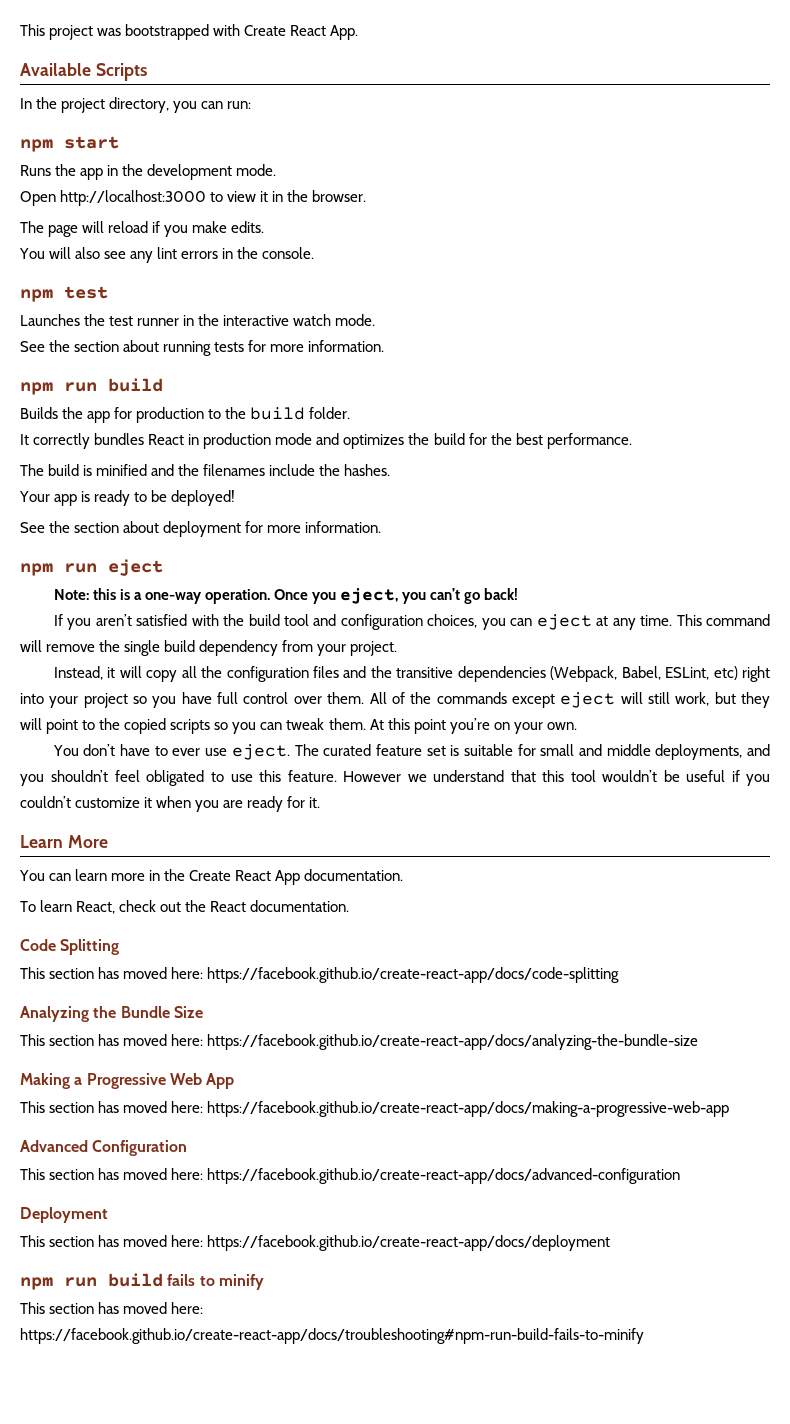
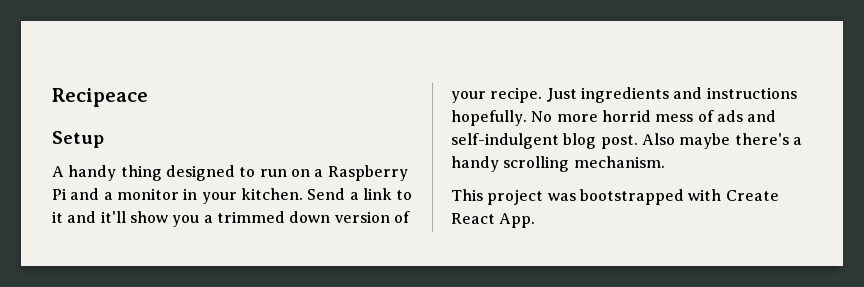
+ Recipeace
+ Setup
+ A handy thing designed to run on a Raspberry Pi and a monitor in your kitchen. Send a link to it and it'll show you a trimmed down version of your recipe. Just ingredients and instructions hopefully. No more horrid mess of ads and self-indulgent blog post. Also maybe there's a handy scrolling mechanism.
- Available Scripts
- In the project directory, you can run:
- npm start
- Runs the app in the development mode.
- Open http://localhost:3000 to view it in the browser.
- The page will reload if you make edits.
- You will also see any lint errors in the console.
- npm test
- Launches the test runner in the interactive watch mode.
- See the section about running tests for more information.
- npm run build
- Builds the app for production to the build folder.
- It correctly bundles React in production mode and optimizes the build for the best performance.
- The build is minified and the filenames include the hashes.
- Your app is ready to be deployed!
- See the section about deployment for more information.
- npm run eject
- Note: this is a one-way operation. Once you eject, you can’t go back!
- If you aren’t satisfied with the build tool and configuration choices, you can eject at any time. This command will remove the single build dependency from your project.
- Instead, it will copy all the configuration files and the transitive dependencies (Webpack, Babel, ESLint, etc) right into your project so you have full control over them. All of the commands except eject will still work, but they will point to the copied scripts so you can tweak them. At this point you’re on your own.
- You don’t have to ever use eject. The curated feature set is suitable for small and middle deployments, and you shouldn’t feel obligated to use this feature. However we understand that this tool wouldn’t be useful if you couldn’t customize it when you are ready for it.
- Learn More
- You can learn more in the Create React App documentation.
- To learn React, check out the React documentation.
- Code Splitting
- This section has moved here: https://facebook.github.io/create-react-app/docs/code-splitting
- Analyzing the Bundle Size
- This section has moved here: https://facebook.github.io/create-react-app/docs/analyzing-the-bundle-size
- Making a Progressive Web App
- This section has moved here: https://facebook.github.io/create-react-app/docs/making-a-progressive-web-app
- Advanced Configuration
- This section has moved here: https://facebook.github.io/create-react-app/docs/advanced-configuration
- Deployment
- This section has moved here: https://facebook.github.io/create-react-app/docs/deployment
- npm run build fails to minify
- This section has moved here: https://facebook.github.io/create-react-app/docs/troubleshooting#npm-run-build-fails-to-minify

